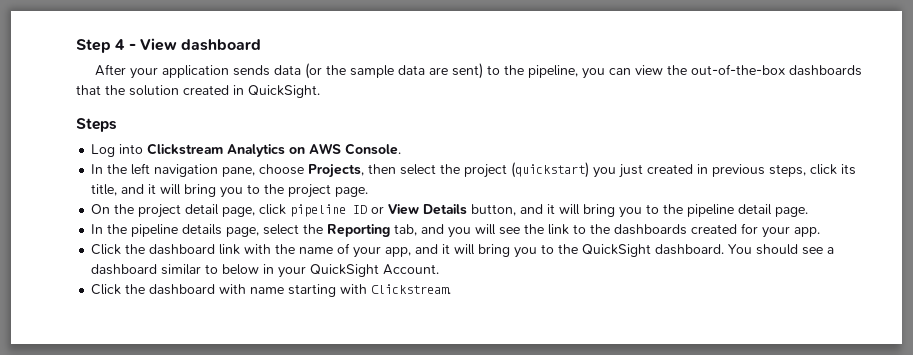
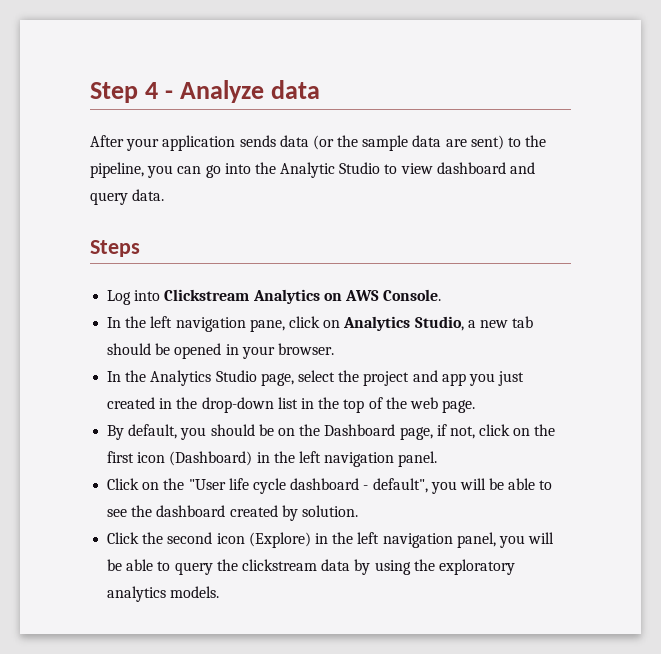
- Step 4 - View dashboard
+ Step 4 - Analyze data
- After your application sends data (or the sample data are sent) to the pipeline, you can view the out-of-the-box dashboards that the solution created in QuickSight.
+ After your application sends data (or the sample data are sent) to the pipeline, you can go into the Analytic Studio to view dashboard and query data.
- In the left navigation pane, choose Projects, then select the project (quickstart) you just created in previous steps, click its title, and it will bring you to the project page.
- On the project detail page, click pipeline ID or View Details button, and it will bring you to the pipeline detail page.
- In the pipeline details page, select the Reporting tab, and you will see the link to the dashboards created for your app.
- Click the dashboard link with the name of your app, and it will bring you to the QuickSight dashboard. You should see a dashboard similar to below in your QuickSight Account.
- Click the dashboard with name starting with Clickstream.
+ In the left navigation pane, click on Analytics Studio, a new tab should be opened in your browser.
+ In the Analytics Studio page, select the project and app you just created in the drop-down list in the top of the web page.
+ By default, you should be on the Dashboard page, if not, click on the first icon (Dashboard) in the left navigation panel.
+ Click on the "User life cycle dashboard - default", you will be able to see the dashboard created by solution.
+ Click the second icon (Explore) in the left navigation panel, you will be able to query the clickstream data by using the exploratory analytics models.

